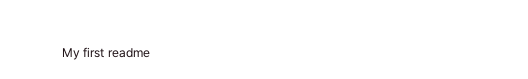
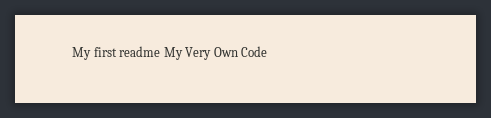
- My first readme
+ My first readme My Very Own Code

